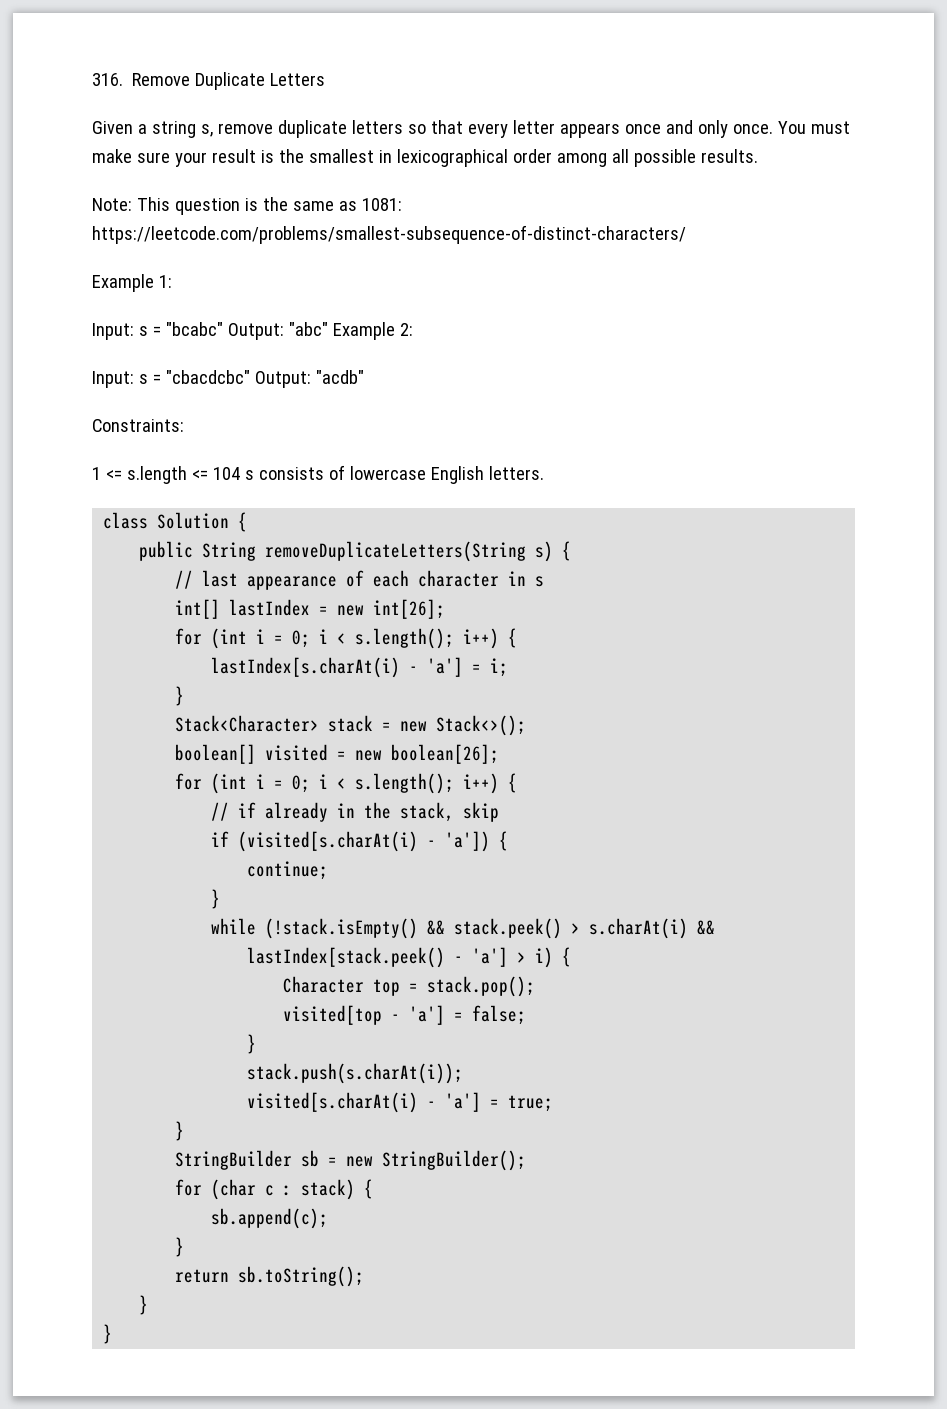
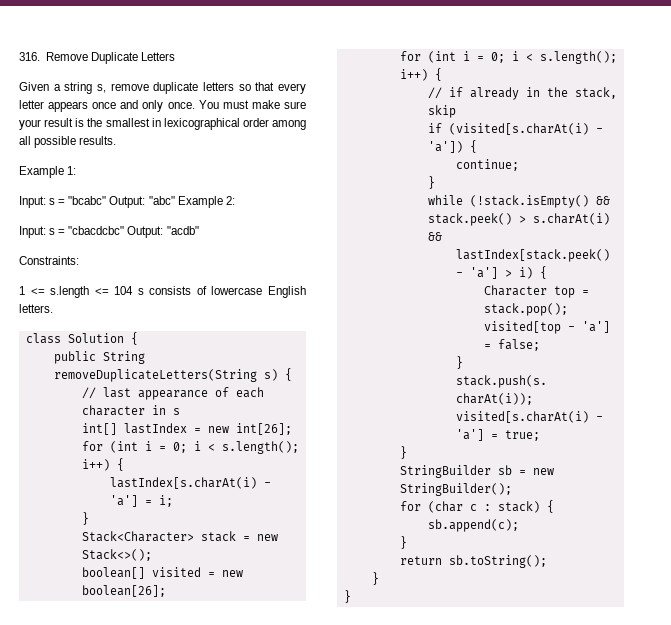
- Note: This question is the same as 1081: https://leetcode.com/problems/smallest-subsequence-of-distinct-characters/

